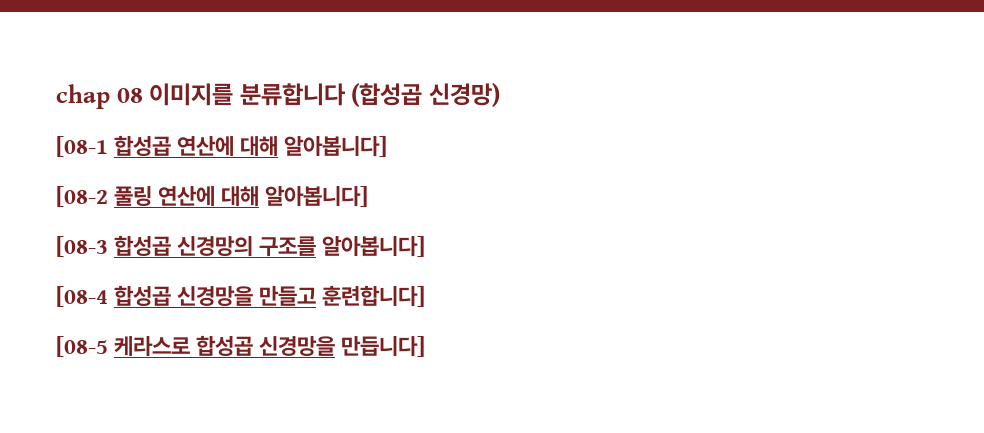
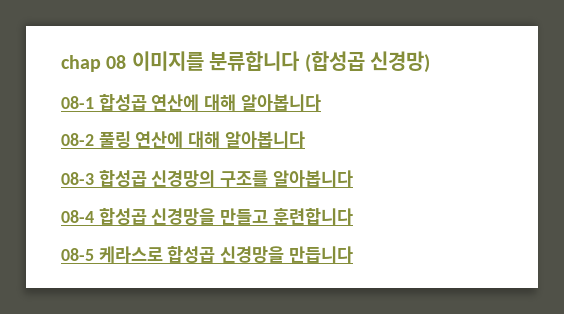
- [08-1 합성곱 연산에 대해 알아봅니다]
- [08-2 풀링 연산에 대해 알아봅니다]
- [08-3 합성곱 신경망의 구조를 알아봅니다]
- [08-4 합성곱 신경망을 만들고 훈련합니다]
- [08-5 케라스로 합성곱 신경망을 만듭니다]
+ 08-1 합성곱 연산에 대해 알아봅니다
+ 08-2 풀링 연산에 대해 알아봅니다
+ 08-3 합성곱 신경망의 구조를 알아봅니다
+ 08-4 합성곱 신경망을 만들고 훈련합니다
+ 08-5 케라스로 합성곱 신경망을 만듭니다

